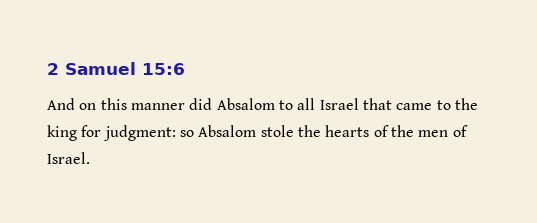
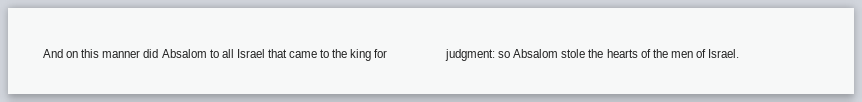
- 2 Samuel 15:6

